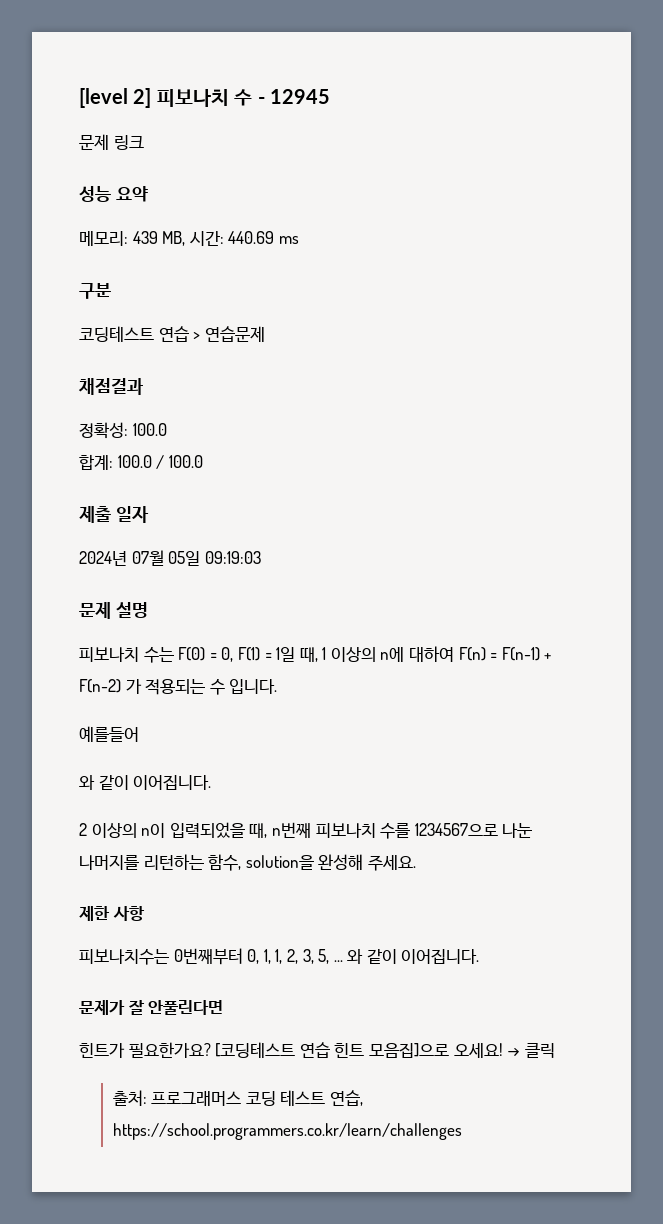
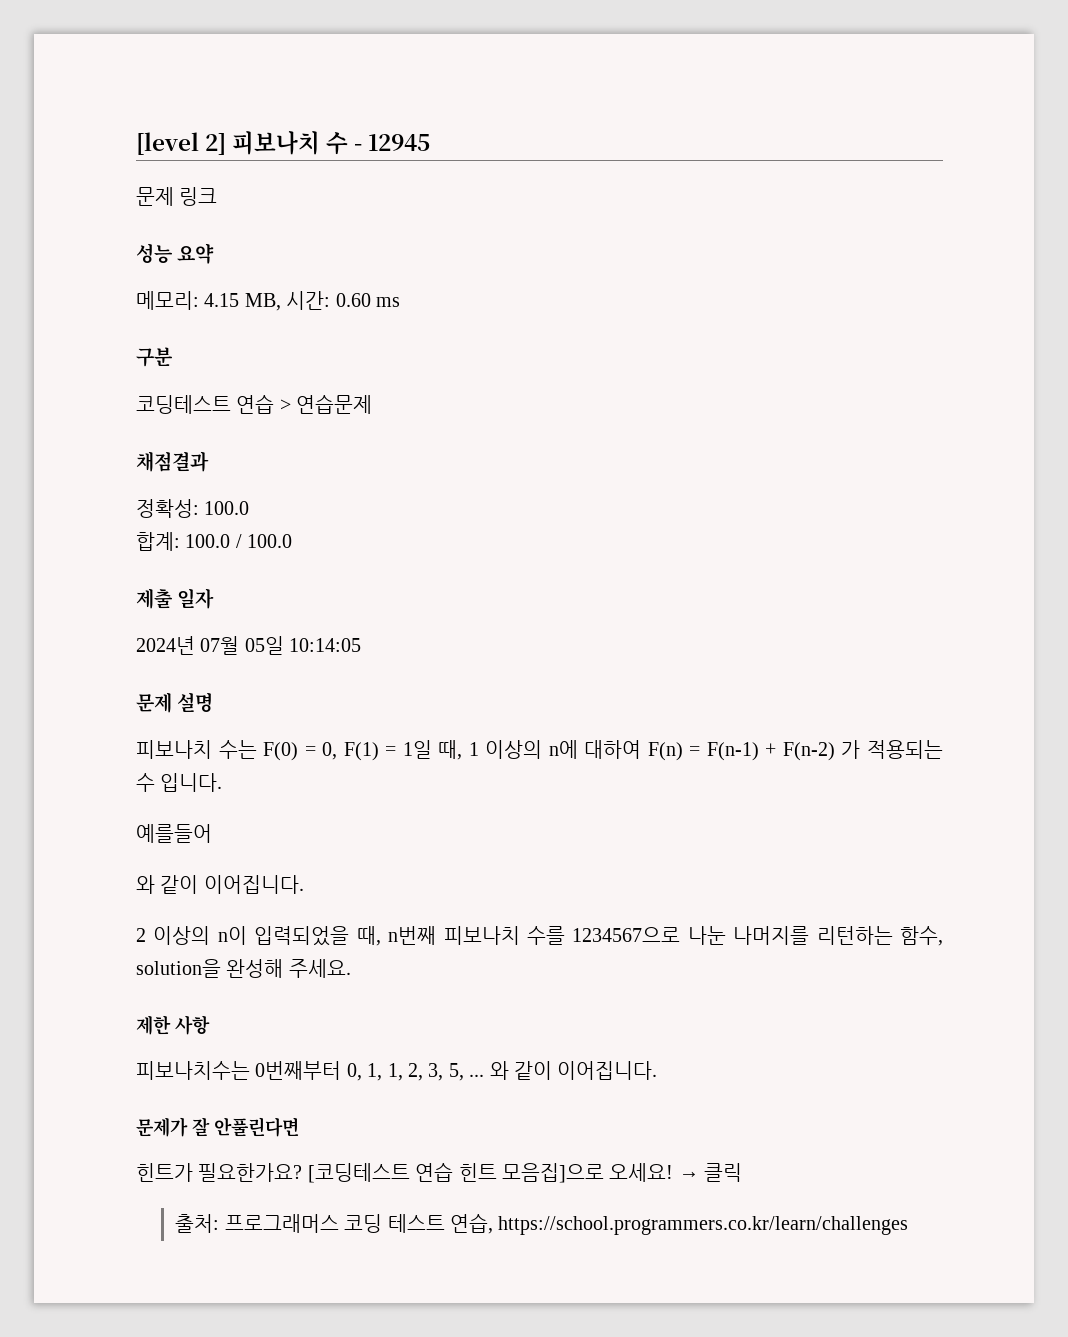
- 메모리: 439 MB, 시간: 440.69 ms
+ 메모리: 4.15 MB, 시간: 0.60 ms
- 2024년 07월 05일 09:19:03
+ 2024년 07월 05일 10:14:05

